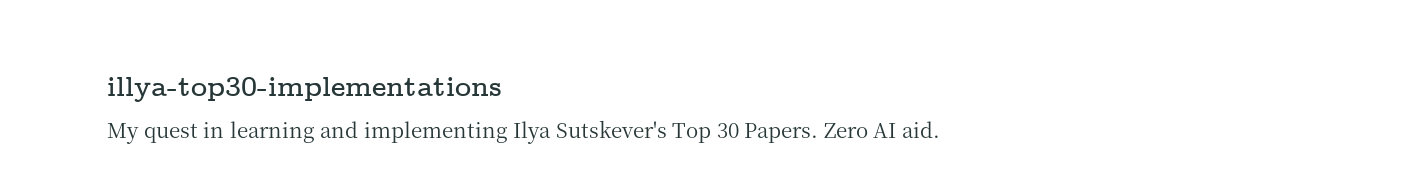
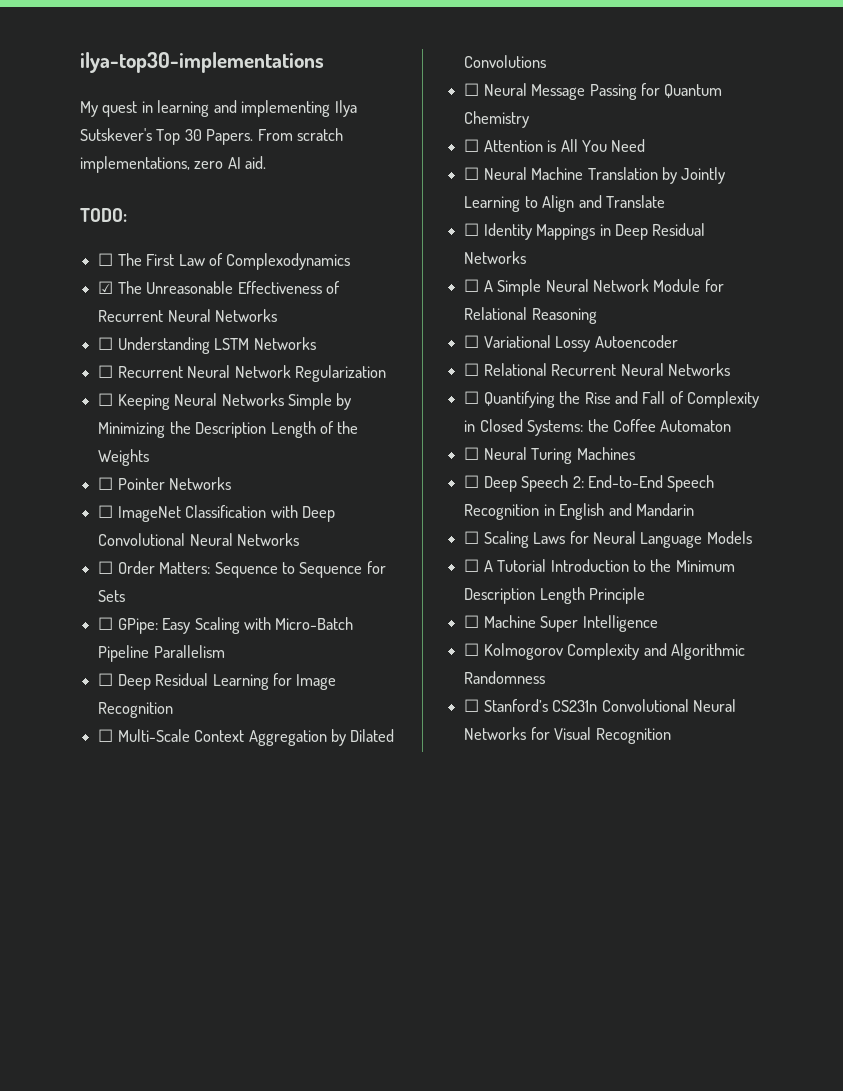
- illya-top30-implementations
+ ilya-top30-implementations
- Zero AI aid.
+ From scratch implementations, zero AI aid.
+ TODO:
+ ☐ The First Law of Complexodynamics
+ ☑ The Unreasonable Effectiveness of Recurrent Neural Networks
+ ☐ Understanding LSTM Networks
+ ☐ Recurrent Neural Network Regularization
+ ☐ Keeping Neural Networks Simple by Minimizing the Description Length of the Weights
+ ☐ Pointer Networks
+ ☐ ImageNet Classification with Deep Convolutional Neural Networks
+ ☐ Order Matters: Sequence to Sequence for Sets
+ ☐ GPipe: Easy Scaling with Micro-Batch Pipeline Parallelism
+ ☐ Deep Residual Learning for Image Recognition
+ ☐ Multi-Scale Context Aggregation by Dilated Convolutions
+ ☐ Neural Message Passing for Quantum Chemistry
+ ☐ Attention is All You Need
+ ☐ Neural Machine Translation by Jointly Learning to Align and Translate
+ ☐ Identity Mappings in Deep Residual Networks
+ ☐ A Simple Neural Network Module for Relational Reasoning
+ ☐ Variational Lossy Autoencoder
+ ☐ Relational Recurrent Neural Networks
+ ☐ Quantifying the Rise and Fall of Complexity in Closed Systems: the Coffee Automaton
+ ☐ Neural Turing Machines
+ ☐ Deep Speech 2: End-to-End Speech Recognition in English and Mandarin
+ ☐ Scaling Laws for Neural Language Models
+ ☐ A Tutorial Introduction to the Minimum Description Length Principle
+ ☐ Machine Super Intelligence
+ ☐ Kolmogorov Complexity and Algorithmic Randomness
+ ☐ Stanford’s CS231n Convolutional Neural Networks for Visual Recognition

